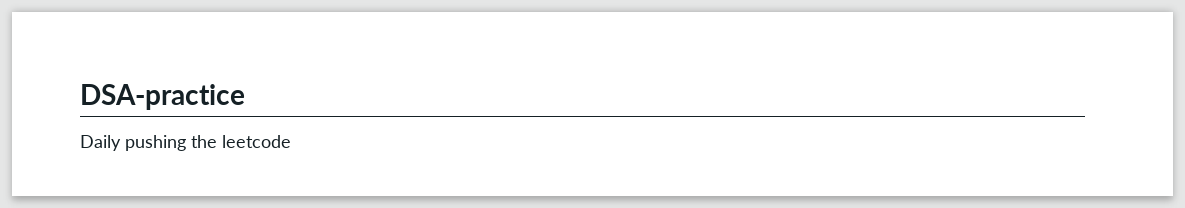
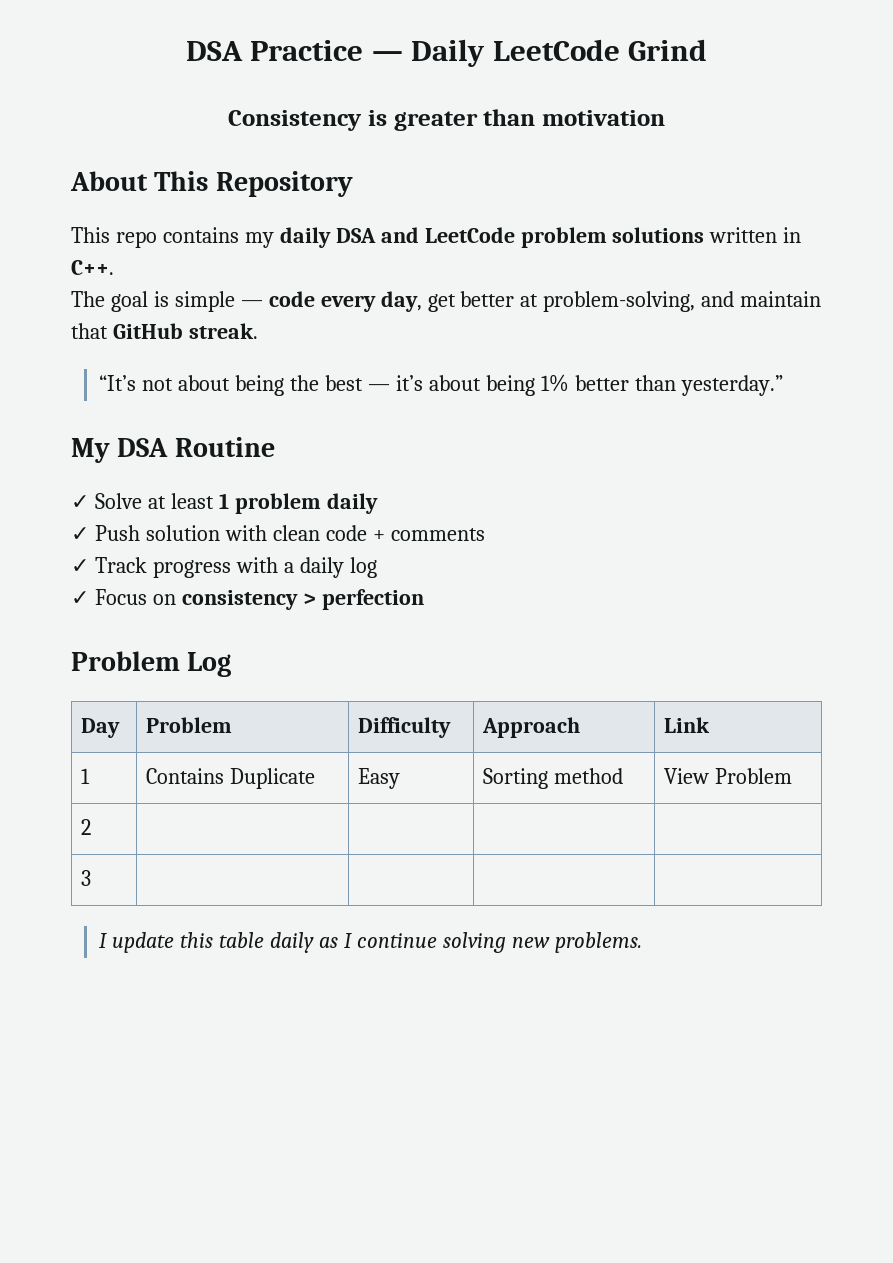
- DSA-practice
- Daily pushing the leetcode
+ DSA Practice — Daily LeetCode Grind
+ Consistency is greater than motivation
+ About This Repository
+ This repo contains my daily DSA and LeetCode problem solutions written in C++.
+ The goal is simple — code every day, get better at problem-solving, and maintain that GitHub streak.
+ “It’s not about being the best — it’s about being 1% better than yesterday.”
+ My DSA Routine
+ ✓ Solve at least 1 problem daily
+ ✓ Push solution with clean code + comments
+ ✓ Track progress with a daily log
+ ✓ Focus on consistency > perfection
+ Problem Log
+ Day | Problem | Difficulty | Approach | Link
+ 1 | Contains Duplicate | Easy | Sorting method | View Problem
+ 2 | | | |
+ 3 | | | |
+ I update this table daily as I continue solving new problems.

